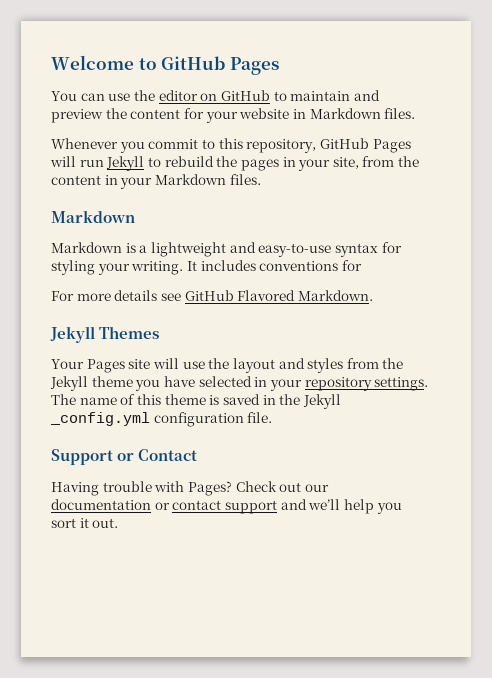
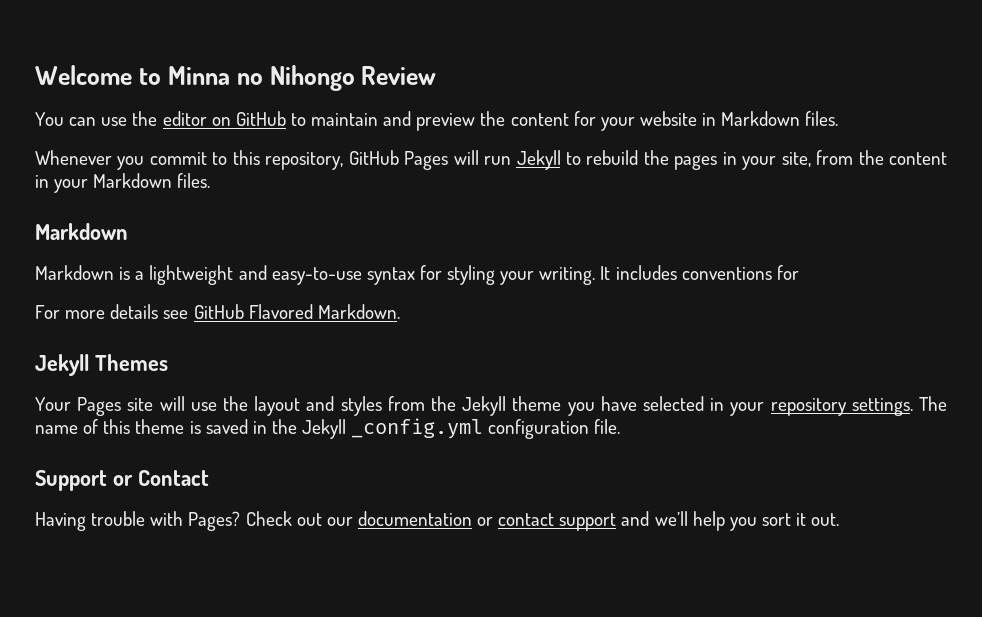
- Welcome to GitHub Pages
+ Welcome to Minna no Nihongo Review

